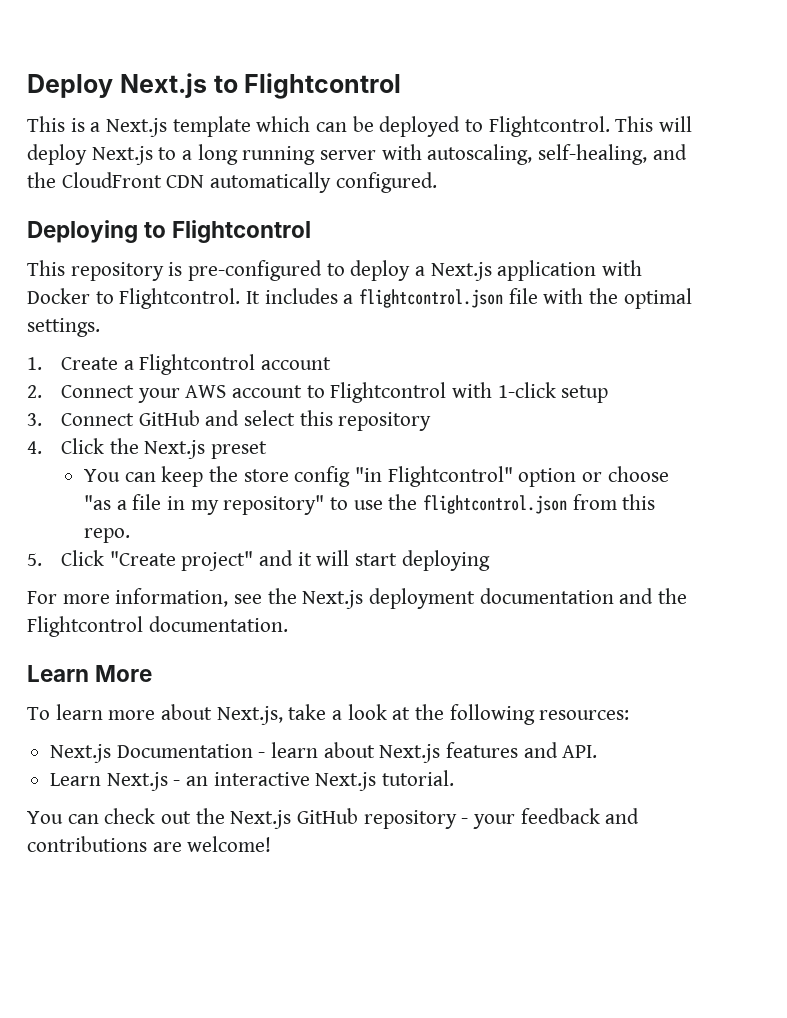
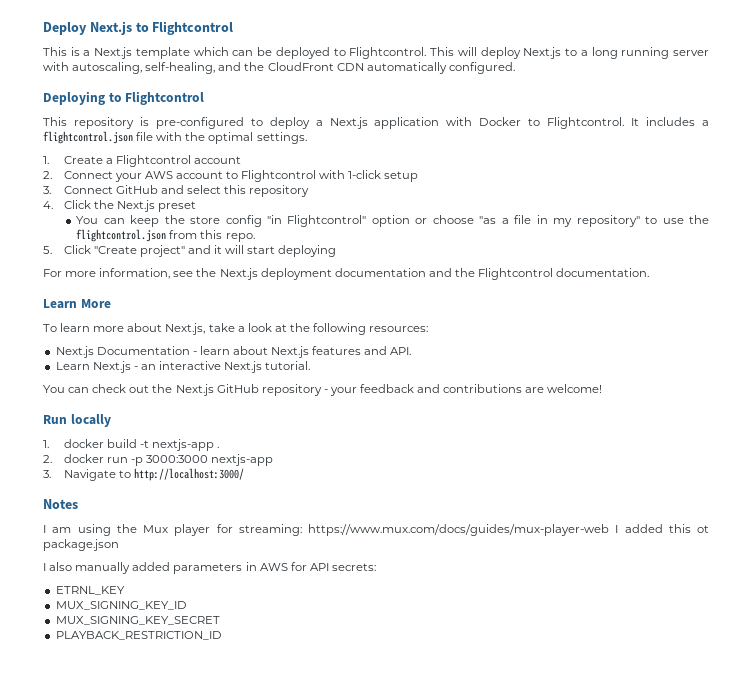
+ Run locally
+ 1. docker build -t nextjs-app .
+ 2. docker run -p 3000:3000 nextjs-app
+ 3. Navigate to http://localhost:3000/
+ Notes
+ I am using the Mux player for streaming: https://www.mux.com/docs/guides/mux-player-web I added this ot package.json
+ I also manually added parameters in AWS for API secrets:
+ ETRNL_KEY
+ MUX_SIGNING_KEY_ID
+ MUX_SIGNING_KEY_SECRET
+ PLAYBACK_RESTRICTION_ID

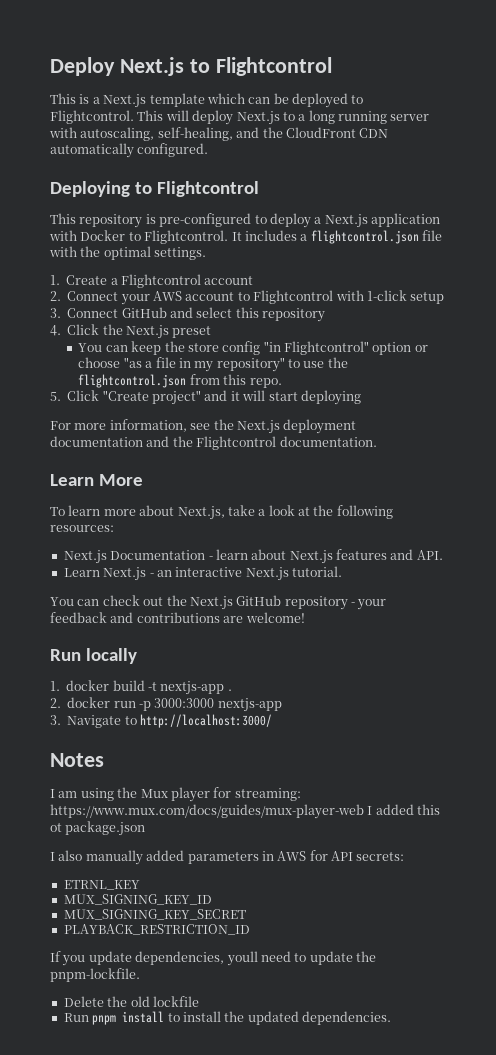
+ If you update dependencies, youll need to update the pnpm-lockfile.
+ Delete the old lockfile
+ Run pnpm install to install the updated dependencies.

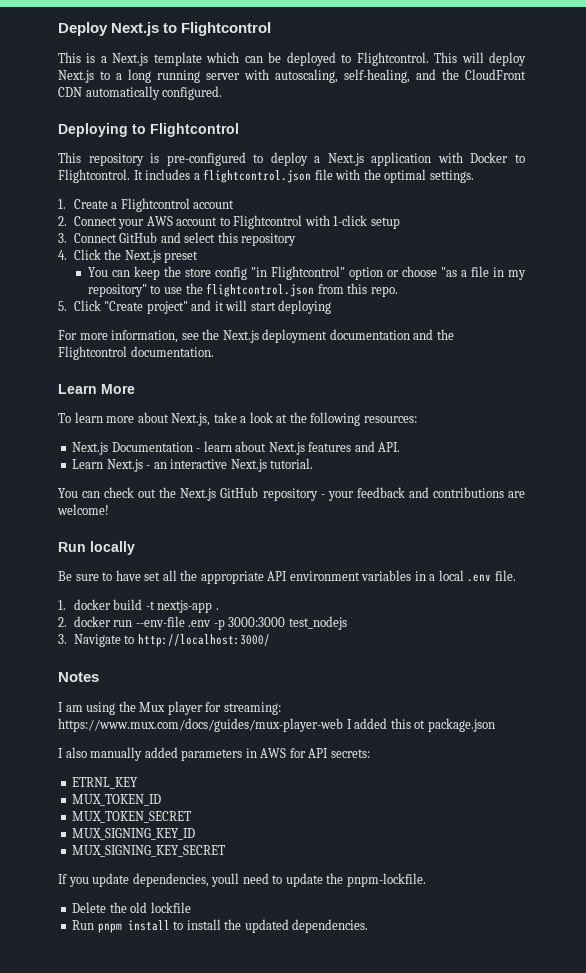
+ Be sure to have set all the appropriate API environment variables in a local .env file.
- 2. docker run -p 3000:3000 nextjs-app
+ 2. docker run --env-file .env -p 3000:3000 test_nodejs
+ MUX_TOKEN_ID
+ MUX_TOKEN_SECRET
- PLAYBACK_RESTRICTION_ID

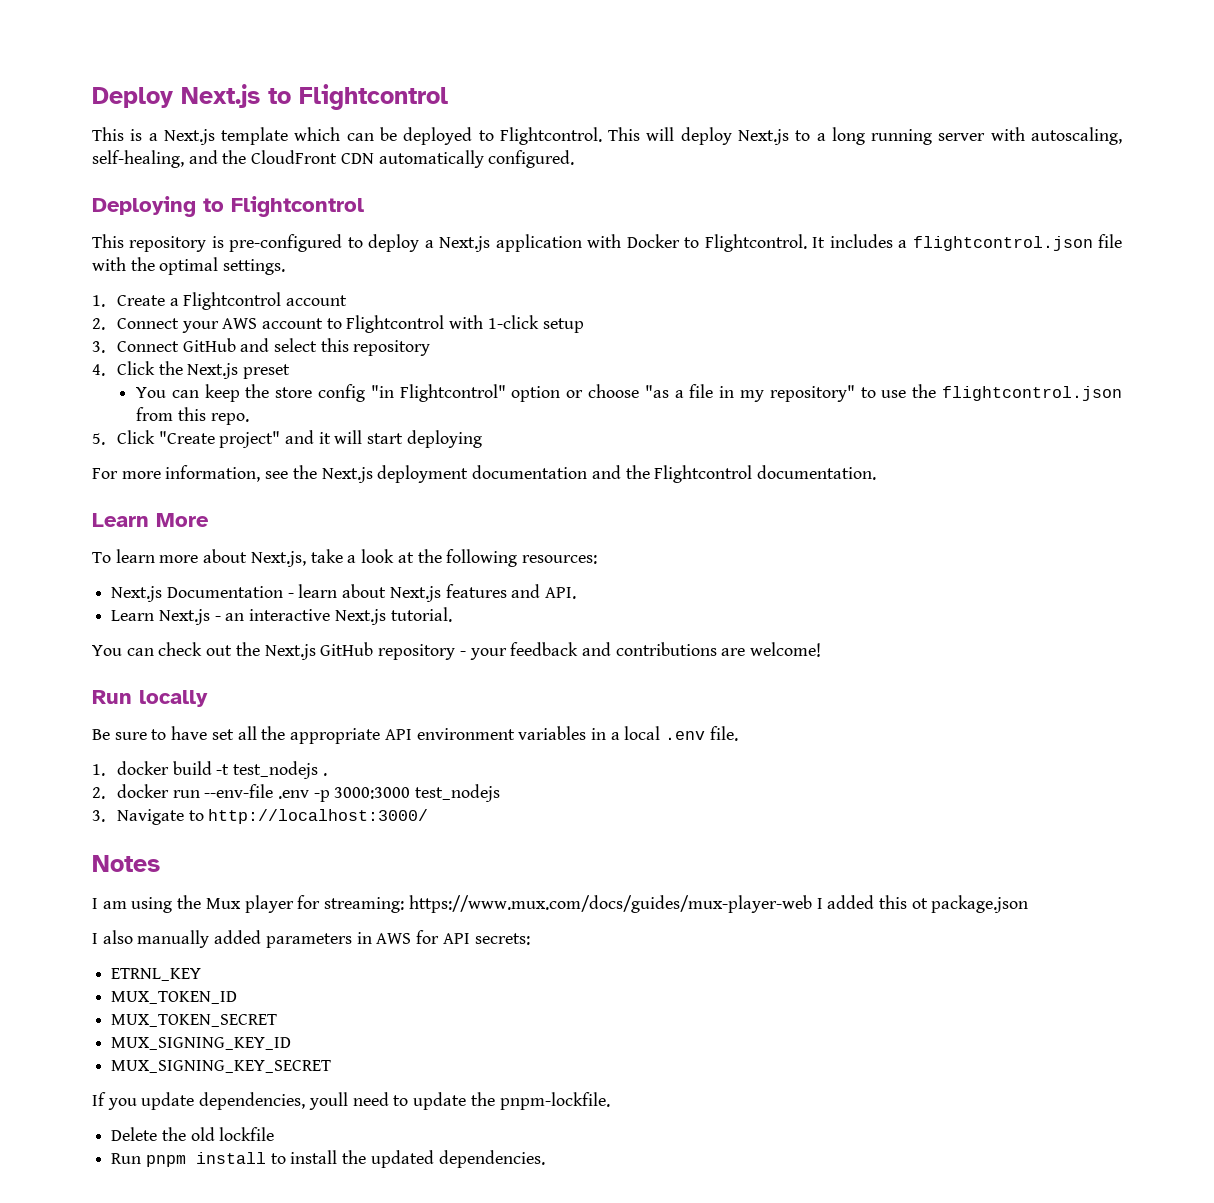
- 1. docker build -t nextjs-app .
+ 1. docker build -t test_nodejs .

